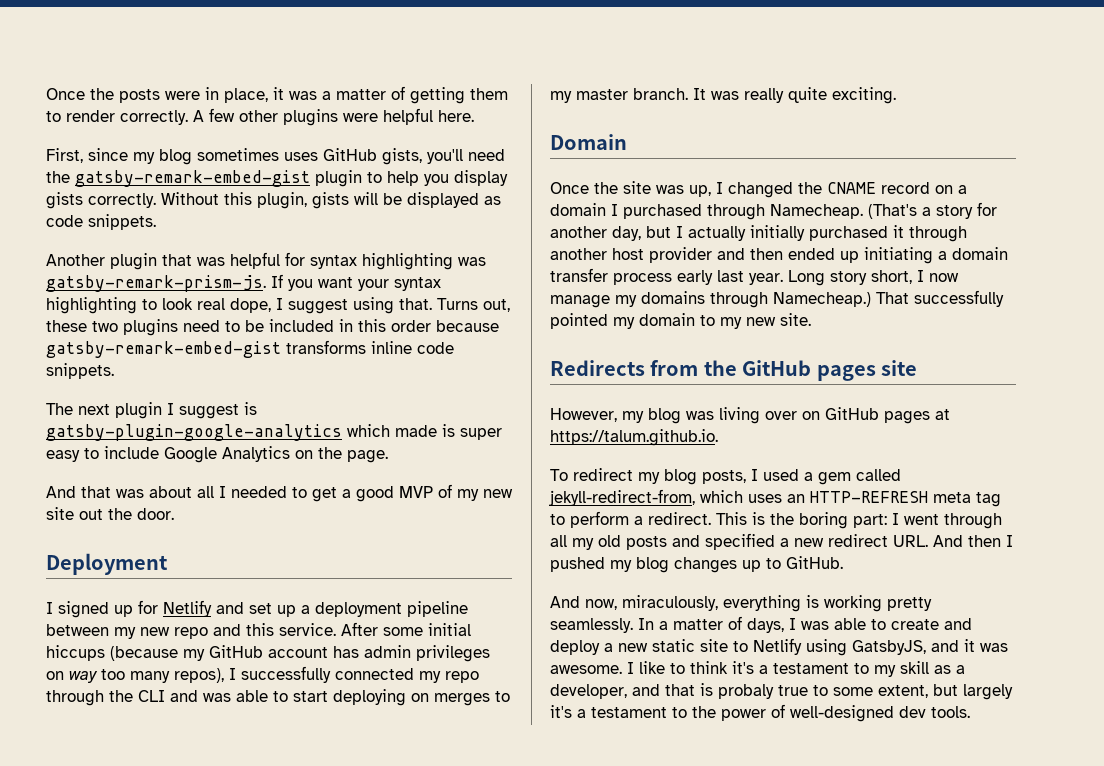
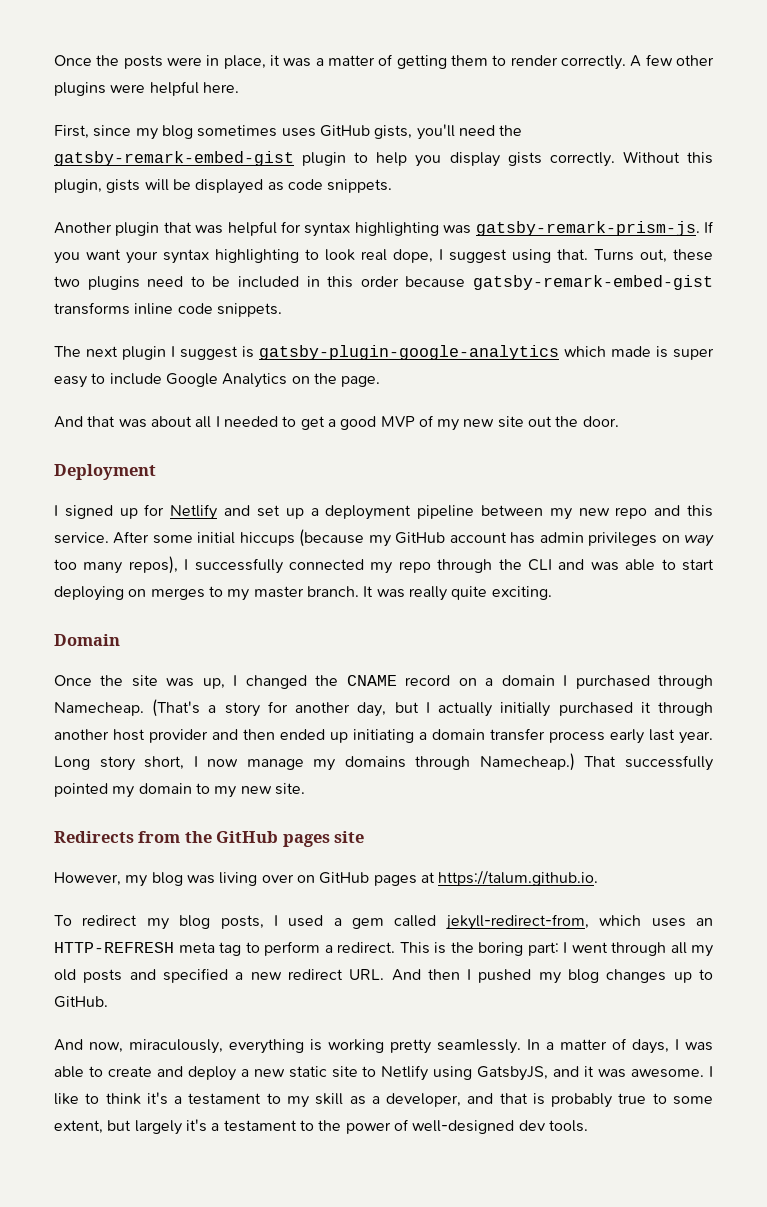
- I like to think it's a testament to my skill as a developer, and that is probaly true to some extent, but largely it's a testament to the power of well-designed dev tools.
+ I like to think it's a testament to my skill as a developer, and that is probably true to some extent, but largely it's a testament to the power of well-designed dev tools.

